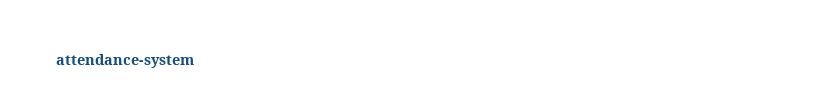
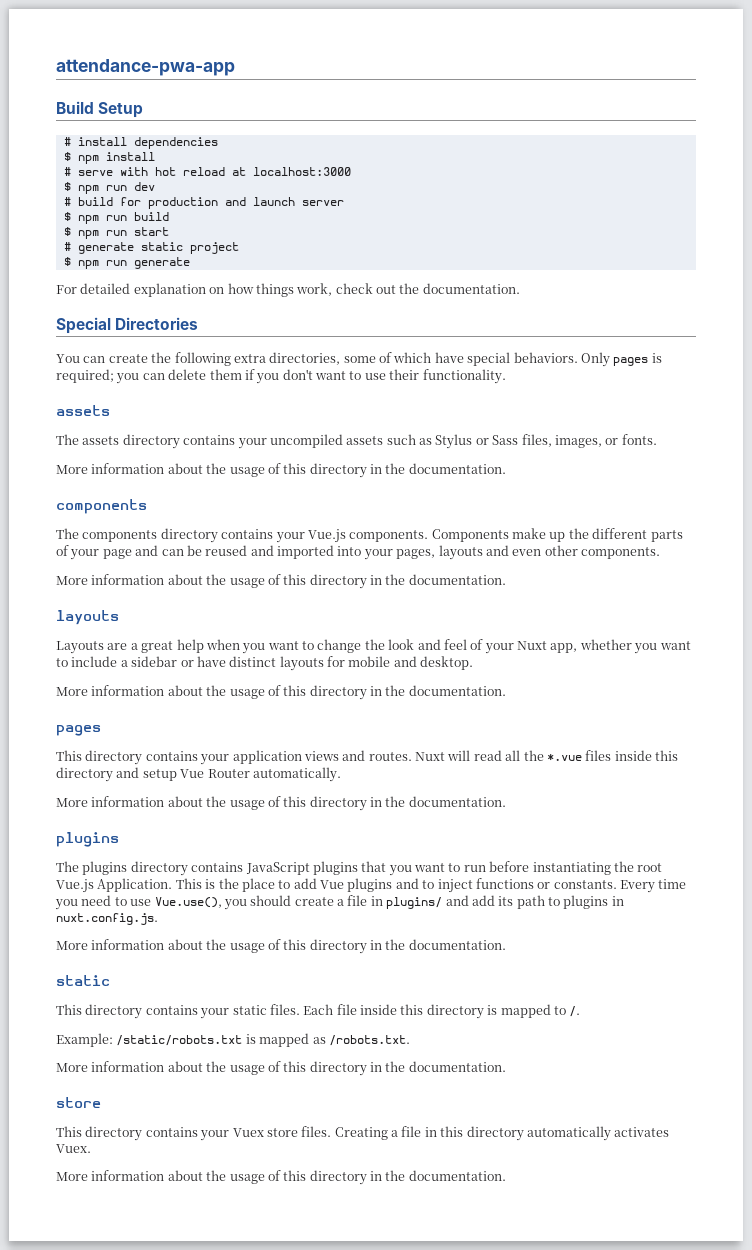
- attendance-system
+ attendance-pwa-app
+ Build Setup
+ # install dependencies
+ $ npm install
+ # serve with hot reload at localhost:3000
+ $ npm run dev
+ # build for production and launch server
+ $ npm run build
+ $ npm run start
+ # generate static project
+ $ npm run generate
+ For detailed explanation on how things work, check out the documentation.
+ Special Directories
+ You can create the following extra directories, some of which have special behaviors. Only pages is required; you can delete them if you don't want to use their functionality.
+ assets
+ The assets directory contains your uncompiled assets such as Stylus or Sass files, images, or fonts.
+ More information about the usage of this directory in the documentation.
+ components
+ The components directory contains your Vue.js components. Components make up the different parts of your page and can be reused and imported into your pages, layouts and even other components.
+ More information about the usage of this directory in the documentation.
+ layouts
+ Layouts are a great help when you want to change the look and feel of your Nuxt app, whether you want to include a sidebar or have distinct layouts for mobile and desktop.
+ More information about the usage of this directory in the documentation.
+ pages
+ This directory contains your application views and routes. Nuxt will read all the *.vue files inside this directory and setup Vue Router automatically.
+ More information about the usage of this directory in the documentation.
+ plugins
+ The plugins directory contains JavaScript plugins that you want to run before instantiating the root Vue.js Application. This is the place to add Vue plugins and to inject functions or constants. Every time you need to use Vue.use(), you should create a file in plugins/ and add its path to plugins in nuxt.config.js.
+ More information about the usage of this directory in the documentation.
+ static
+ This directory contains your static files. Each file inside this directory is mapped to /.
+ Example: /static/robots.txt is mapped as /robots.txt.
+ More information about the usage of this directory in the documentation.
+ store
+ This directory contains your Vuex store files. Creating a file in this directory automatically activates Vuex.
+ More information about the usage of this directory in the documentation.

